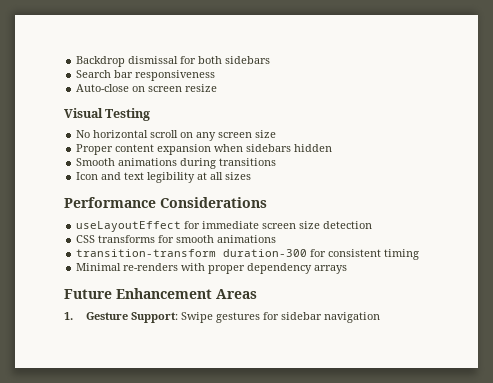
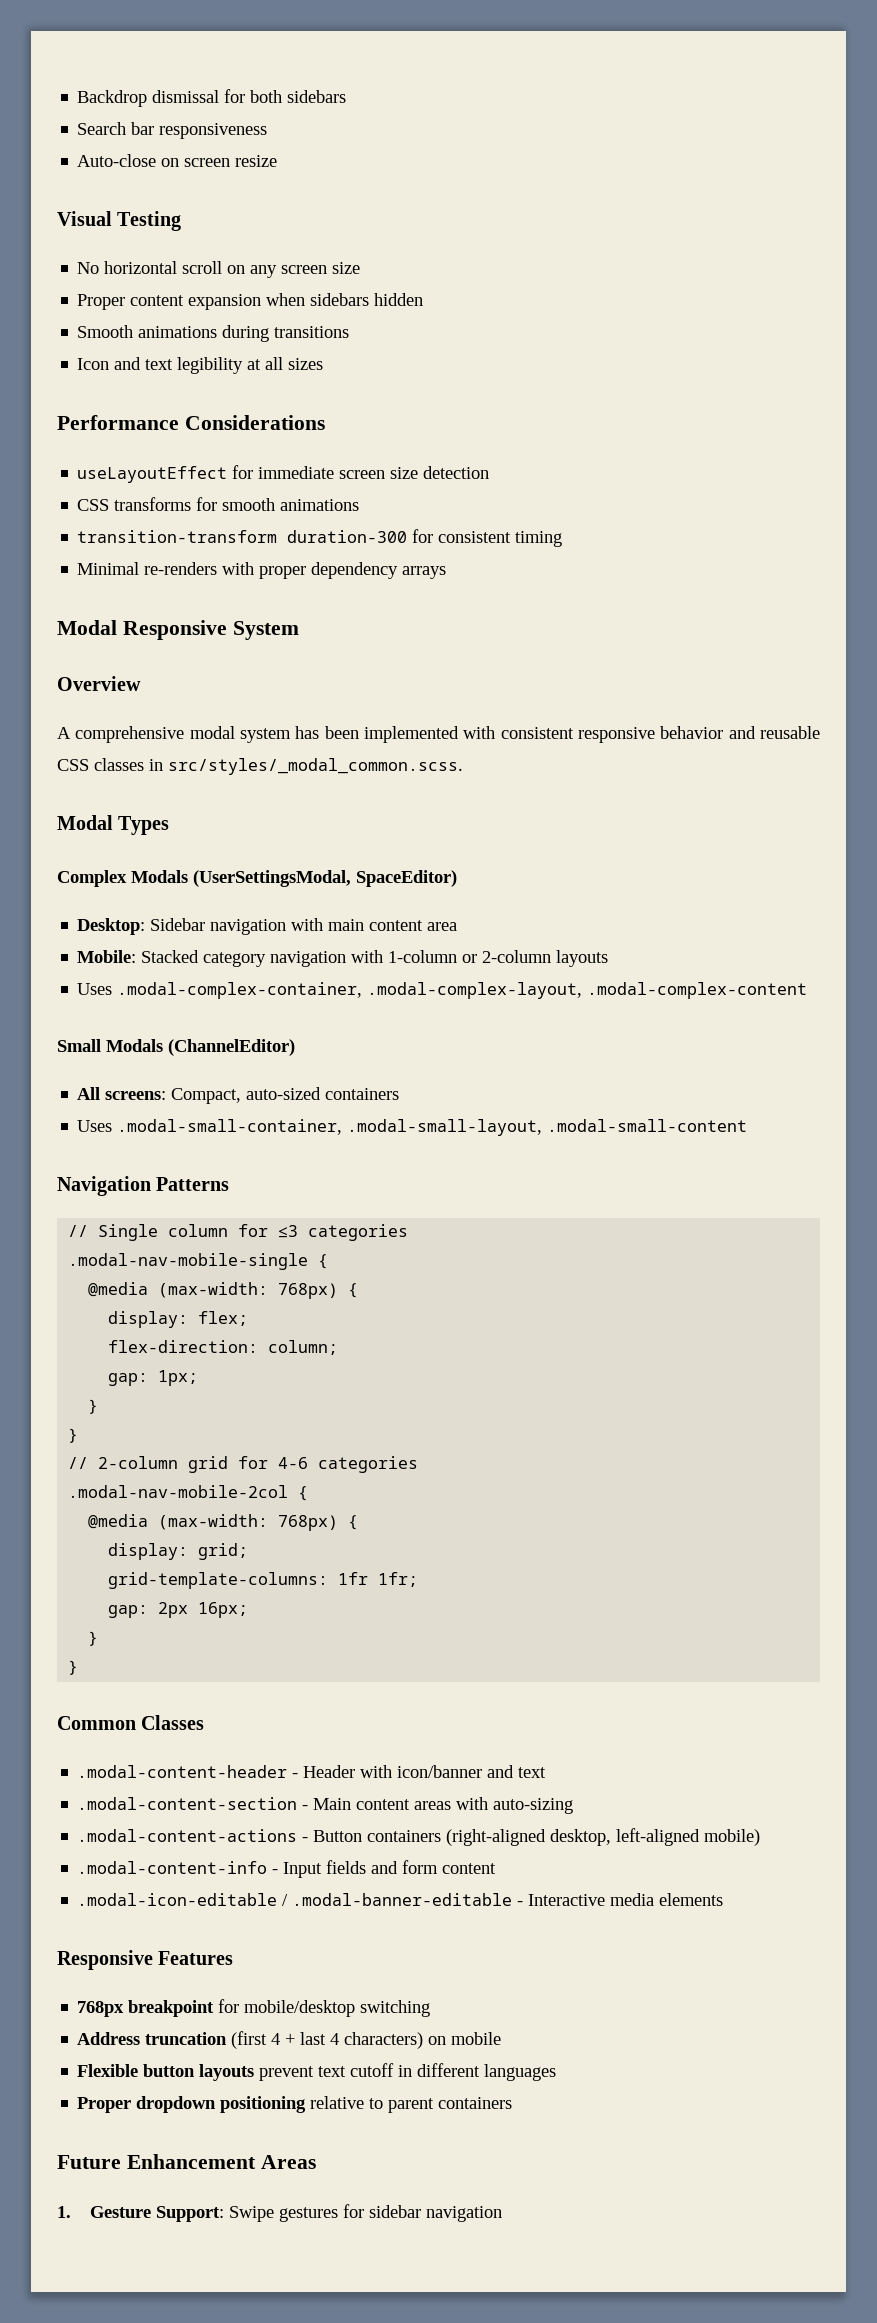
+ Modal Responsive System
+ Overview
+ A comprehensive modal system has been implemented with consistent responsive behavior and reusable CSS classes in src/styles/_modal_common.scss.
+ Modal Types
+ Complex Modals (UserSettingsModal, SpaceEditor)
+ Desktop: Sidebar navigation with main content area
+ Mobile: Stacked category navigation with 1-column or 2-column layouts
+ Uses .modal-complex-container, .modal-complex-layout, .modal-complex-content
+ Small Modals (ChannelEditor)
+ All screens: Compact, auto-sized containers
+ Uses .modal-small-container, .modal-small-layout, .modal-small-content
+ Navigation Patterns
+ // Single column for ≤3 categories
+ .modal-nav-mobile-single {
+ @media (max-width: 768px) {
+ display: flex;
+ flex-direction: column;
+ gap: 1px;
+ }
+ }
+ // 2-column grid for 4-6 categories
+ .modal-nav-mobile-2col {
+ @media (max-width: 768px) {
+ display: grid;
+ grid-template-columns: 1fr 1fr;
+ gap: 2px 16px;
+ }
+ }
+ Common Classes
+ .modal-content-header - Header with icon/banner and text
+ .modal-content-section - Main content areas with auto-sizing
+ .modal-content-actions - Button containers (right-aligned desktop, left-aligned mobile)
+ .modal-content-info - Input fields and form content
+ .modal-icon-editable / .modal-banner-editable - Interactive media elements
+ Responsive Features
+ 768px breakpoint for mobile/desktop switching
+ Address truncation (first 4 + last 4 characters) on mobile
+ Flexible button layouts prevent text cutoff in different languages
+ Proper dropdown positioning relative to parent containers

